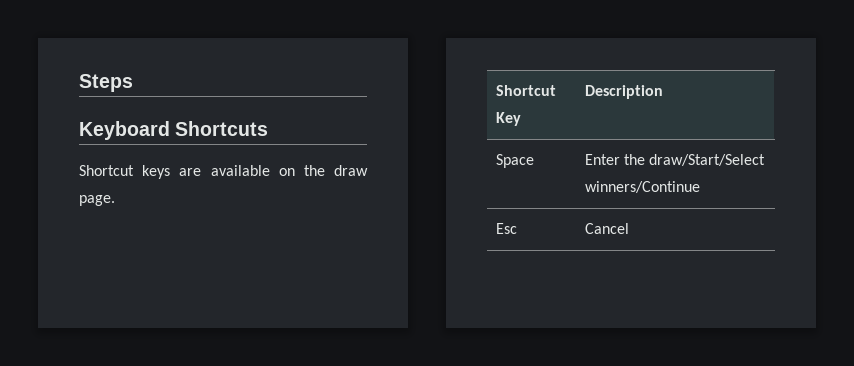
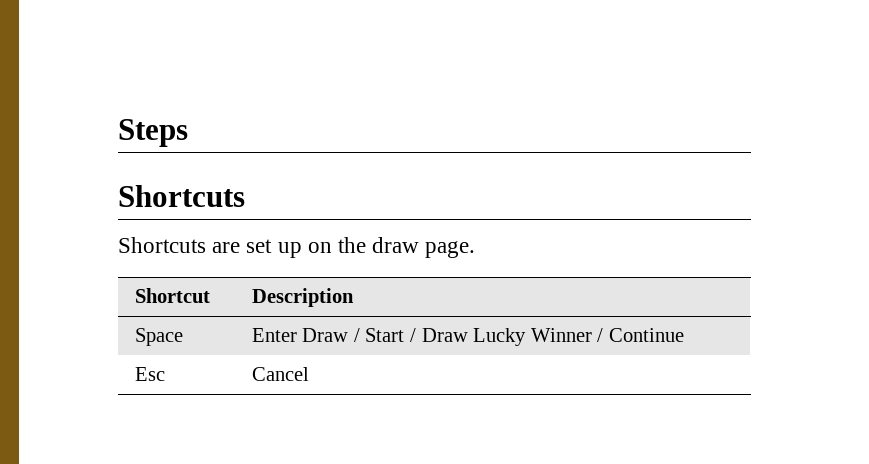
  Steps
- Keyboard Shortcuts
+ Shortcuts
- Shortcut keys are available on the draw page.
+ Shortcuts are set up on the draw page.
- Shortcut Key | Description
+ Shortcut | Description
- Space | Enter the draw/Start/Select winners/Continue
+ Space | Enter Draw / Start / Draw Lucky Winner / Continue

